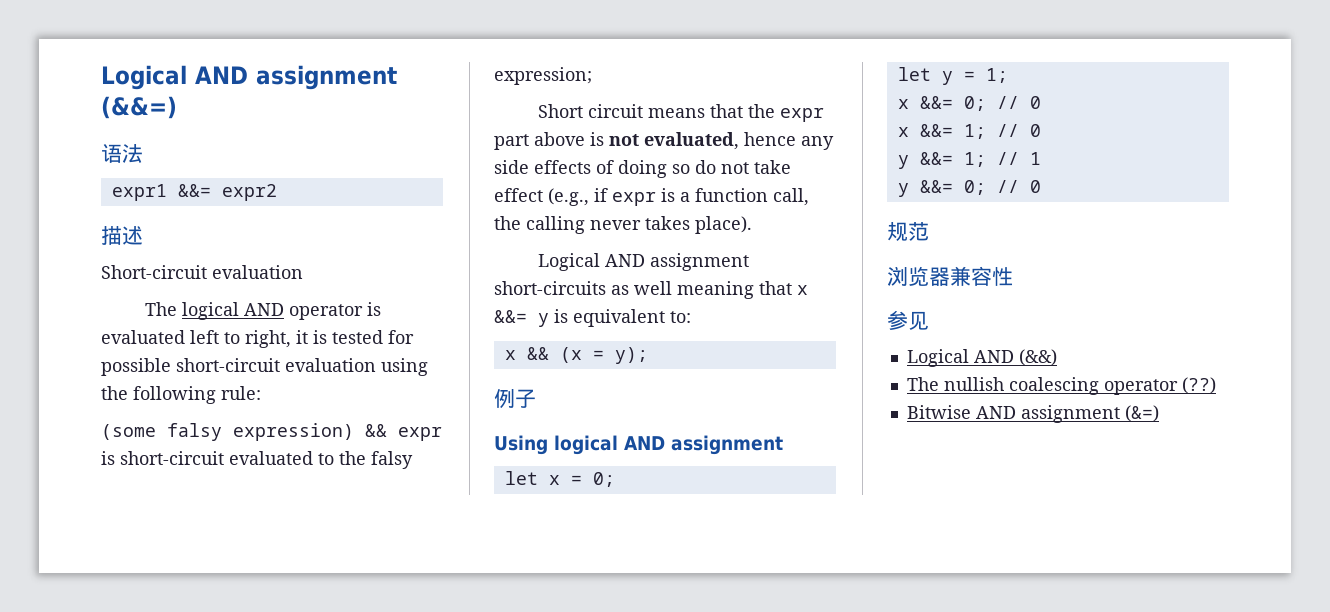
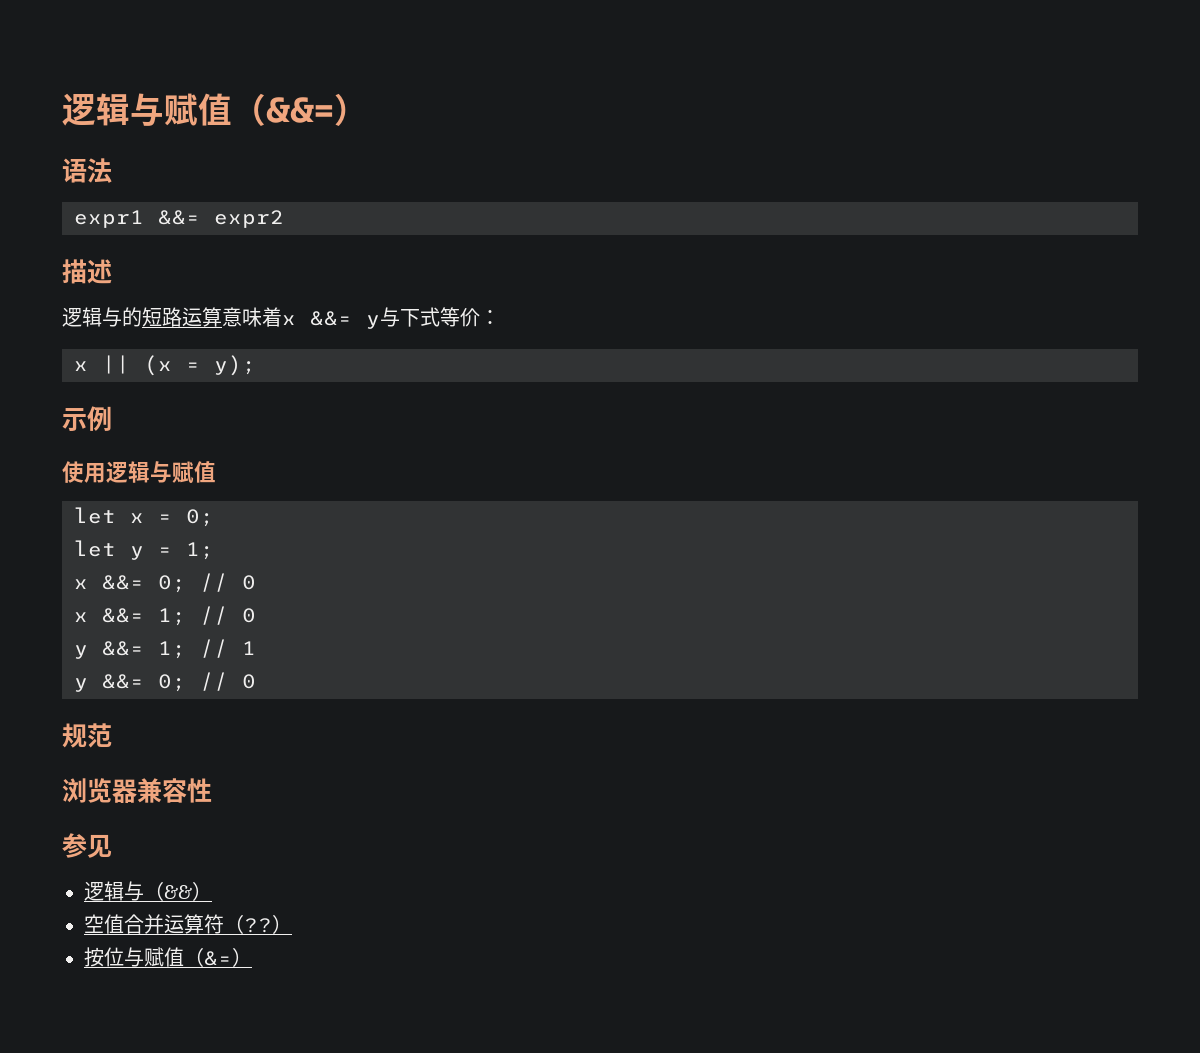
- Logical AND assignment (&&=)
+ 逻辑与赋值（&&=）
- Short-circuit evaluation
- The logical AND operator is evaluated left to right, it is tested for possible short-circuit evaluation using the following rule:
- (some falsy expression) && expr is short-circuit evaluated to the falsy expression;
- Short circuit means that the expr part above is not evaluated, hence any side effects of doing so do not take effect (e.g., if expr is a function call, the calling never takes place).
- Logical AND assignment short-circuits as well meaning that x &&= y is equivalent to:
- x && (x = y);
+ 逻辑与的短路运算意味着x &&= y与下式等价：
+ x || (x = y);
- 例子
- Using logical AND assignment
+ 示例
+ 使用逻辑与赋值
- Logical AND (&&)
- The nullish coalescing operator (??)
- Bitwise AND assignment (&=)
+ 逻辑与（&&）
+ 空值合并运算符（??）
+ 按位与赋值（&=）

